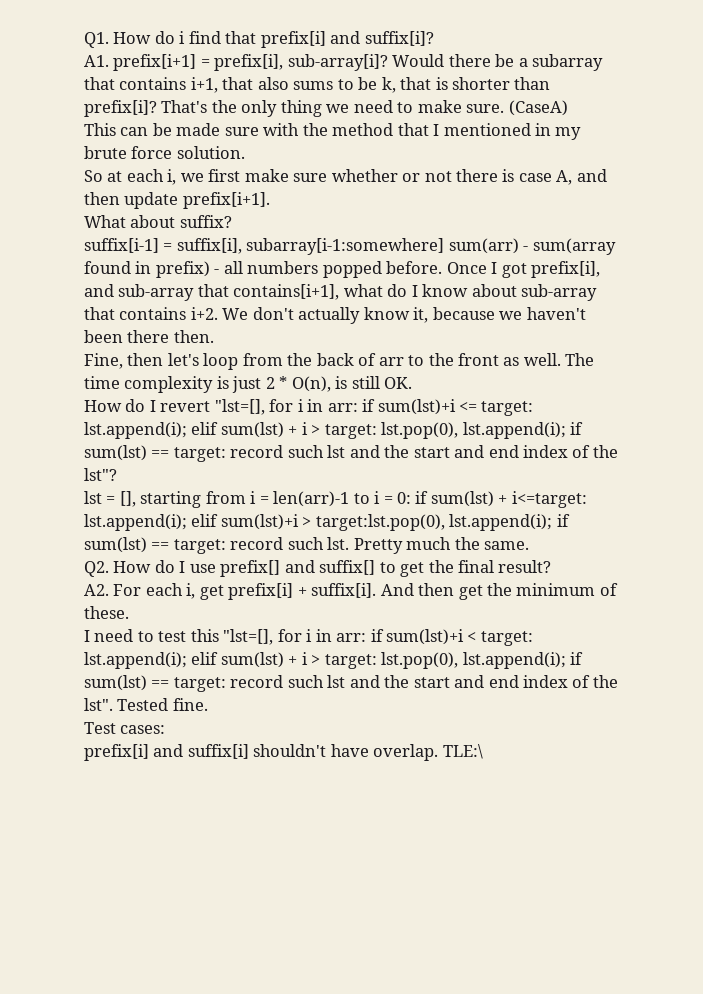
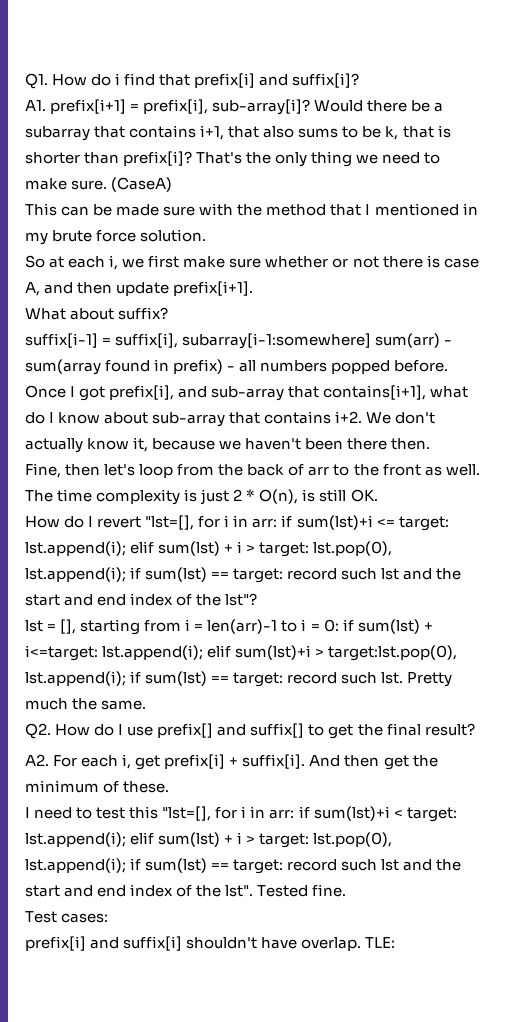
- TLE:\
+ TLE:

